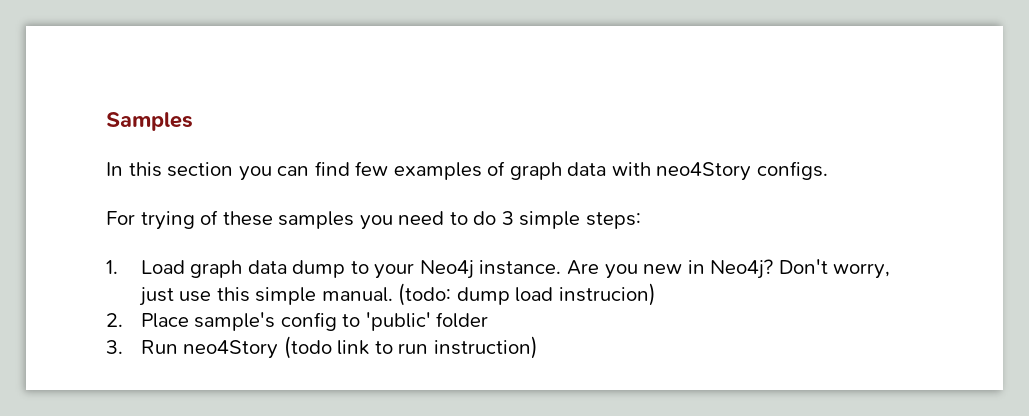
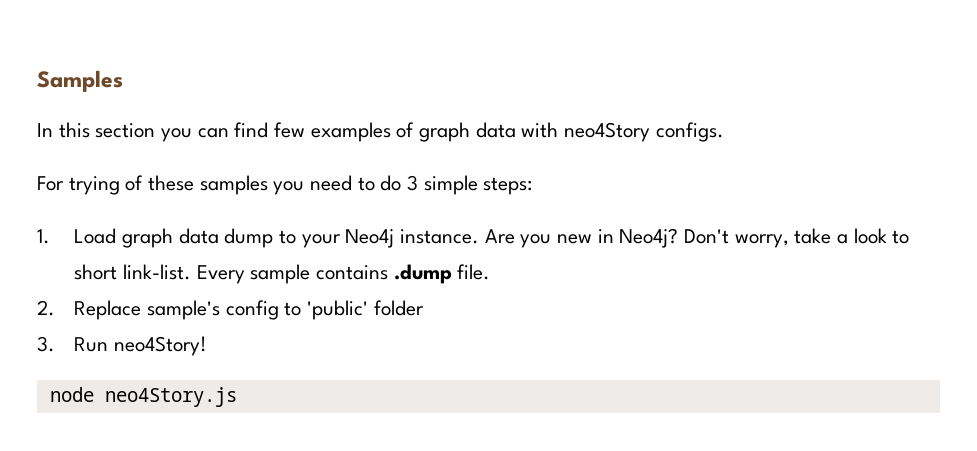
- Don't worry, just use this simple manual. (todo: dump load instrucion)
+ Don't worry, take a look to short link-list. Every sample contains .dump file.
- 2. Place sample's config to 'public' folder
+ 2. Replace sample's config to 'public' folder
- 3. Run neo4Story (todo link to run instruction)
+ 3. Run neo4Story!
+ node neo4Story.js

